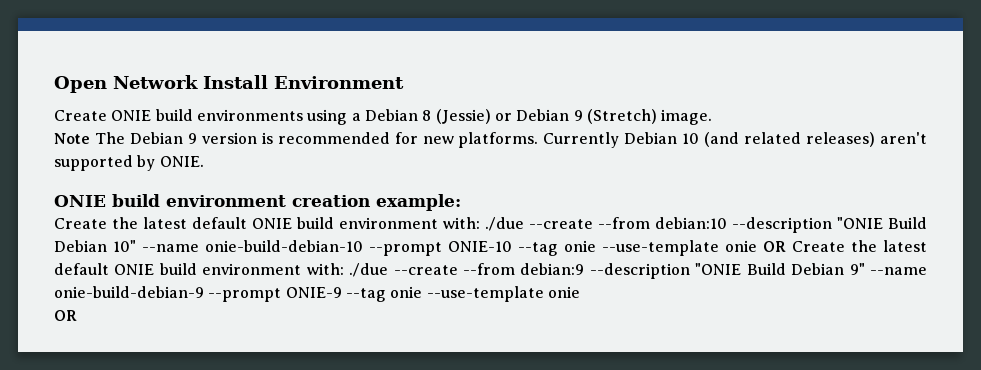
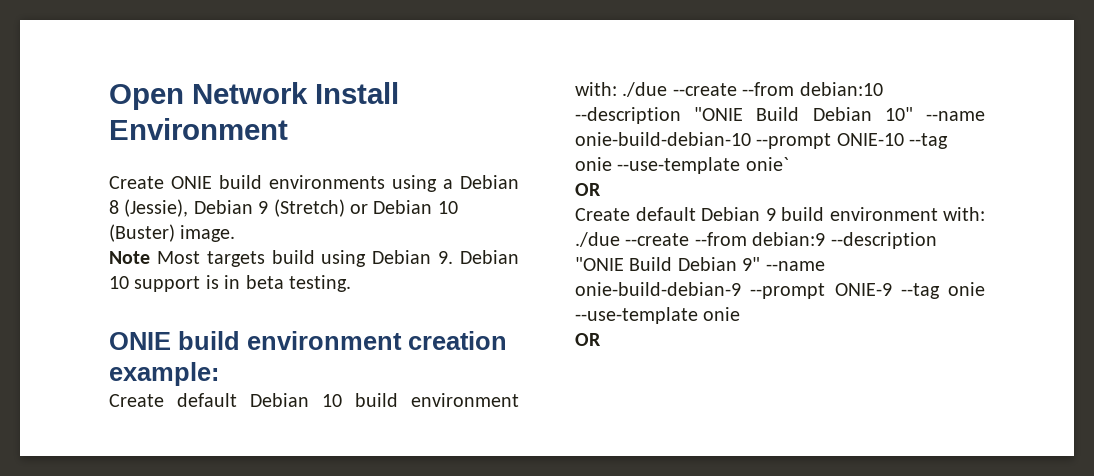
- Create ONIE build environments using a Debian 8 (Jessie) or Debian 9 (Stretch) image.
- Note The Debian 9 version is recommended for new platforms. Currently Debian 10 (and related releases) aren't supported by ONIE.
+ Create ONIE build environments using a Debian 8 (Jessie), Debian 9 (Stretch) or Debian 10 (Buster) image.
+ Note Most targets build using Debian 9. Debian 10 support is in beta testing.
- Create the latest default ONIE build environment with: ./due --create --from debian:10 --description "ONIE Build Debian 10" --name onie-build-debian-10 --prompt ONIE-10 --tag onie --use-template onie OR Create the latest default ONIE build environment with: ./due --create --from debian:9 --description "ONIE Build Debian 9" --name onie-build-debian-9 --prompt ONIE-9 --tag onie --use-template onie
+ Create default Debian 10 build environment with: ./due --create --from debian:10 --description "ONIE Build Debian 10" --name onie-build-debian-10 --prompt ONIE-10 --tag onie --use-template onie`
+ OR
+ Create default Debian 9 build environment with: ./due --create --from debian:9 --description "ONIE Build Debian 9" --name onie-build-debian-9 --prompt ONIE-9 --tag onie --use-template onie

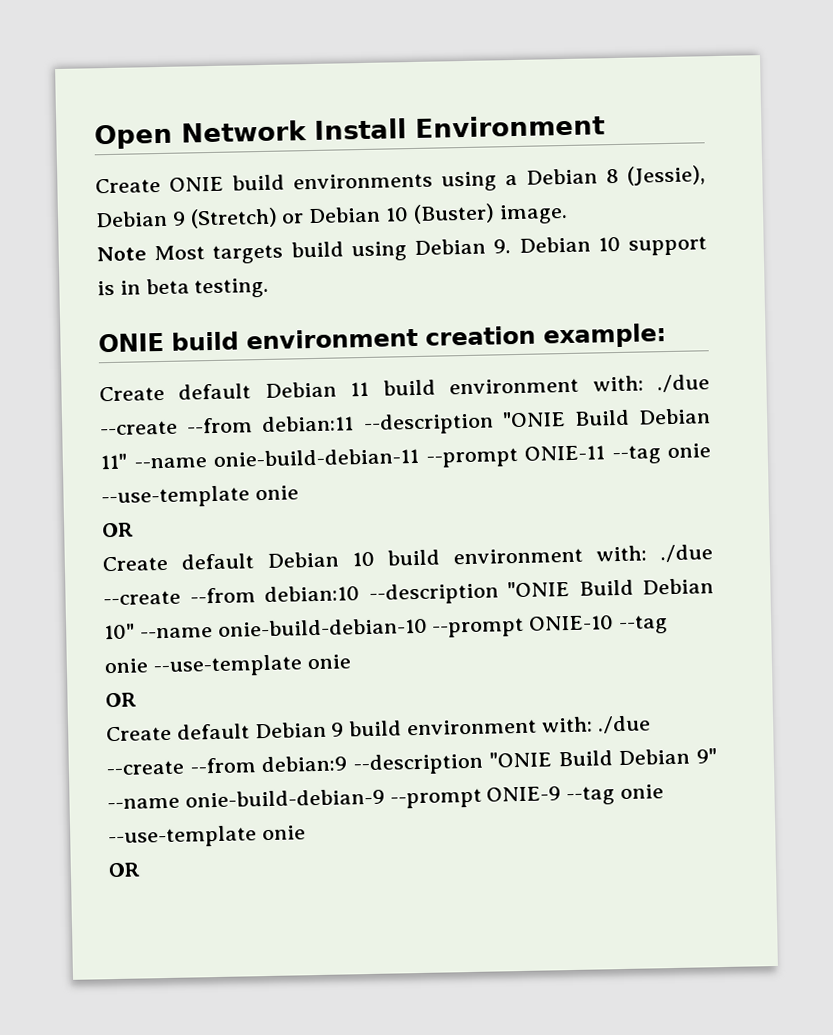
+ Create default Debian 11 build environment with: ./due --create --from debian:11 --description "ONIE Build Debian 11" --name onie-build-debian-11 --prompt ONIE-11 --tag onie --use-template onie
+ OR
- Create default Debian 10 build environment with: ./due --create --from debian:10 --description "ONIE Build Debian 10" --name onie-build-debian-10 --prompt ONIE-10 --tag onie --use-template onie`
+ Create default Debian 10 build environment with: ./due --create --from debian:10 --description "ONIE Build Debian 10" --name onie-build-debian-10 --prompt ONIE-10 --tag onie --use-template onie

